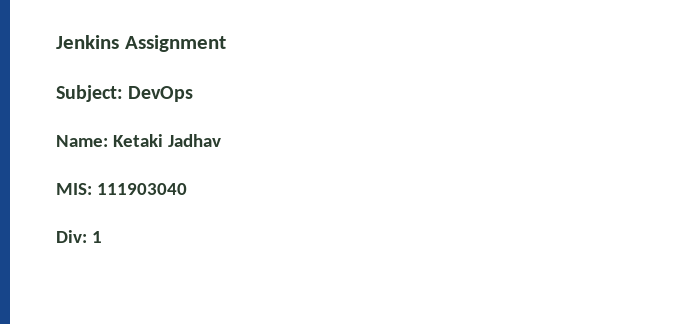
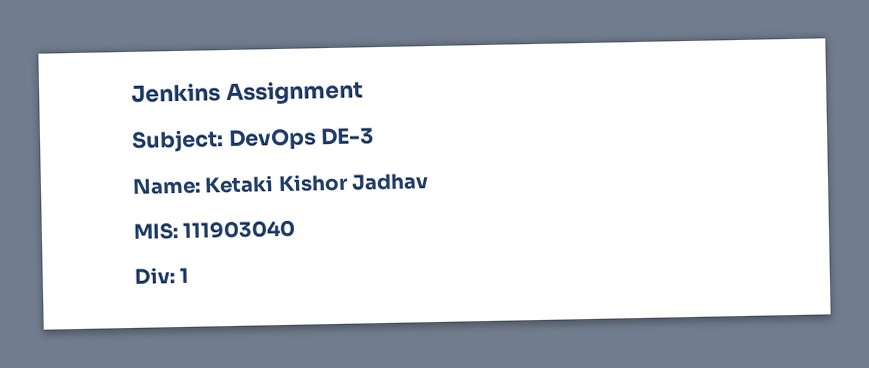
- Subject: DevOps
+ Subject: DevOps DE-3
- Name: Ketaki Jadhav
+ Name: Ketaki Kishor Jadhav

